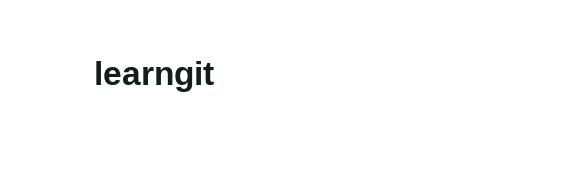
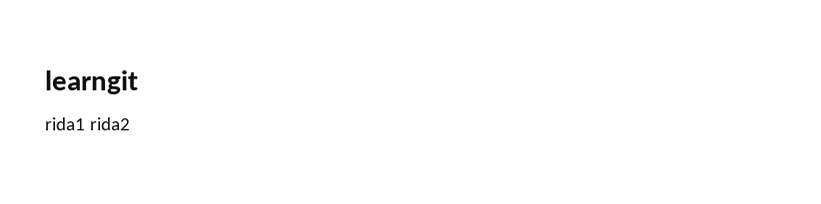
+ rida1 rida2

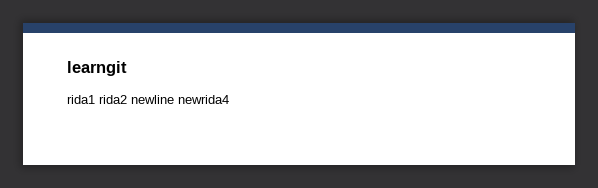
- rida1 rida2
+ rida1 rida2 newline newrida4

